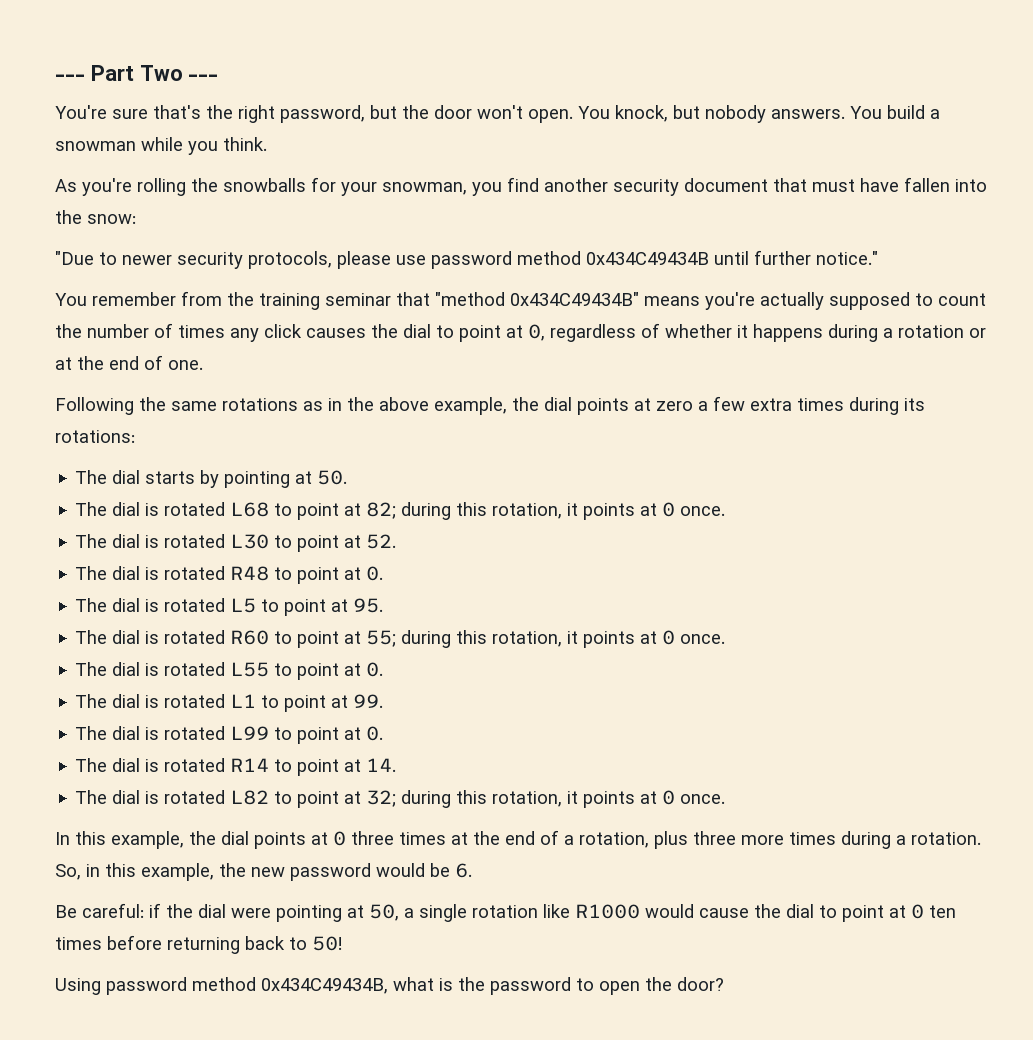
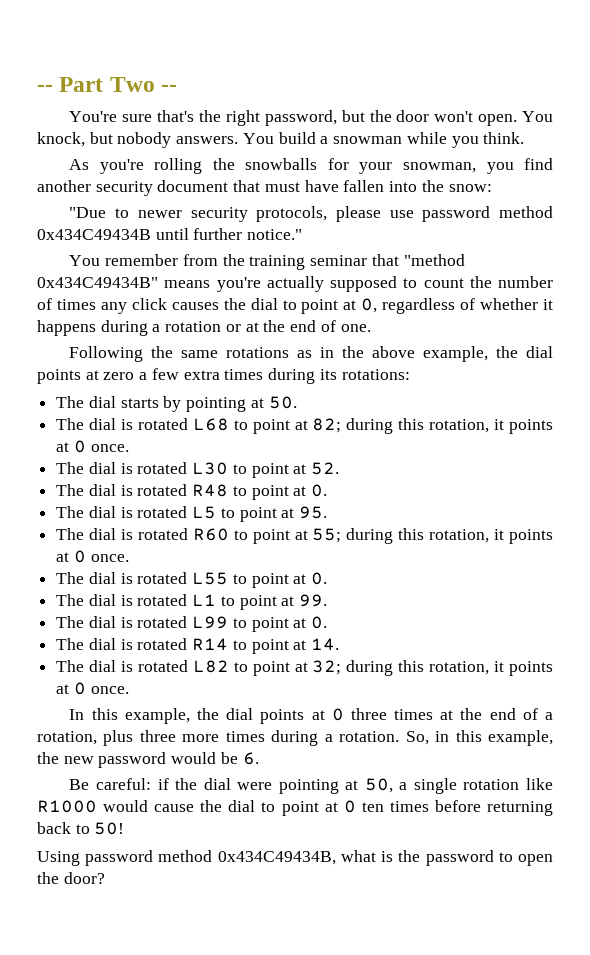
- --- Part Two ---
+ -- Part Two --

